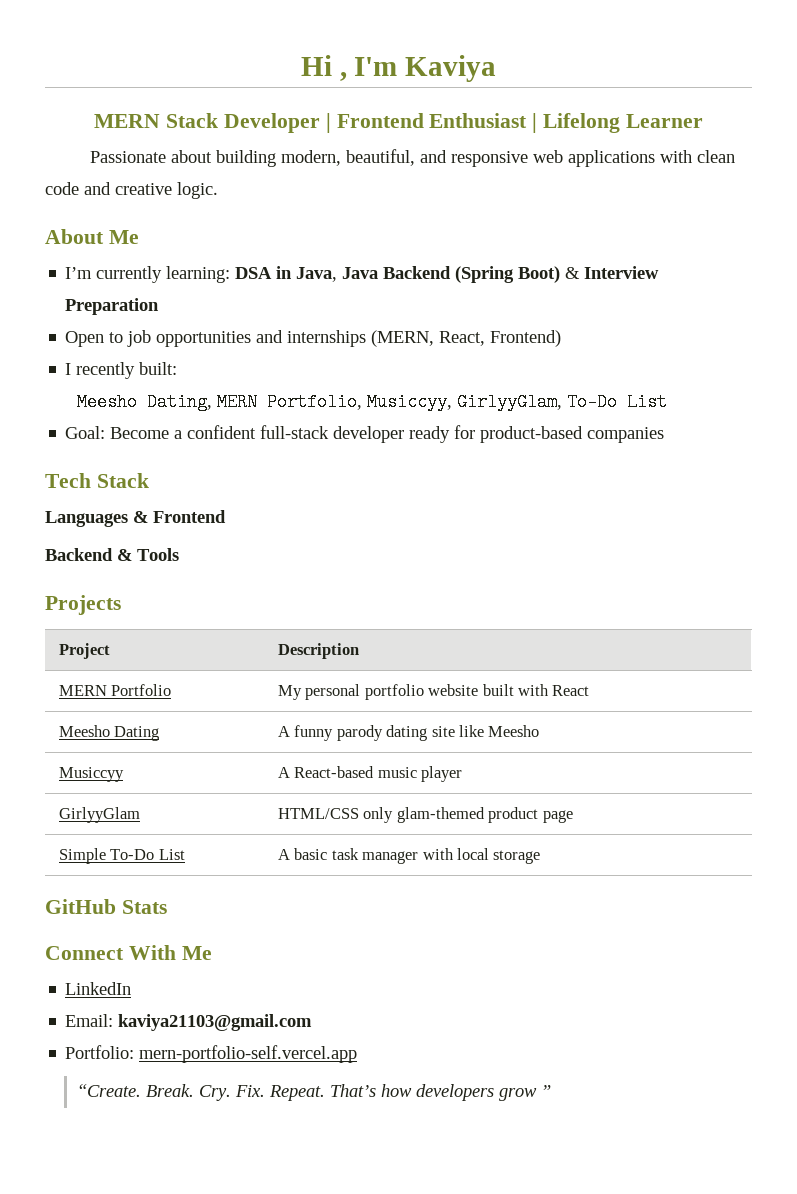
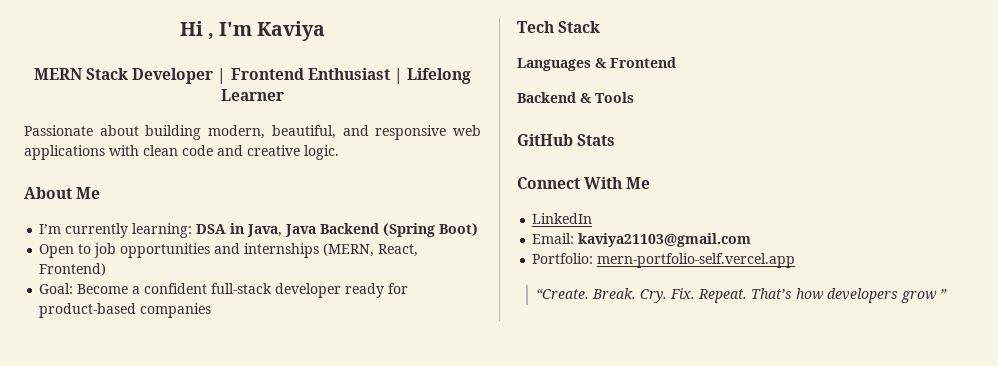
- I’m currently learning: DSA in Java, Java Backend (Spring Boot) & Interview Preparation
+ I’m currently learning: DSA in Java, Java Backend (Spring Boot)
- I recently built:
- Meesho Dating, MERN Portfolio, Musiccyy, GirlyyGlam, To-Do List
- Projects
- Project | Description
- MERN Portfolio | My personal portfolio website built with React
- Meesho Dating | A funny parody dating site like Meesho
- Musiccyy | A React-based music player
- GirlyyGlam | HTML/CSS only glam-themed product page
- Simple To-Do List | A basic task manager with local storage

